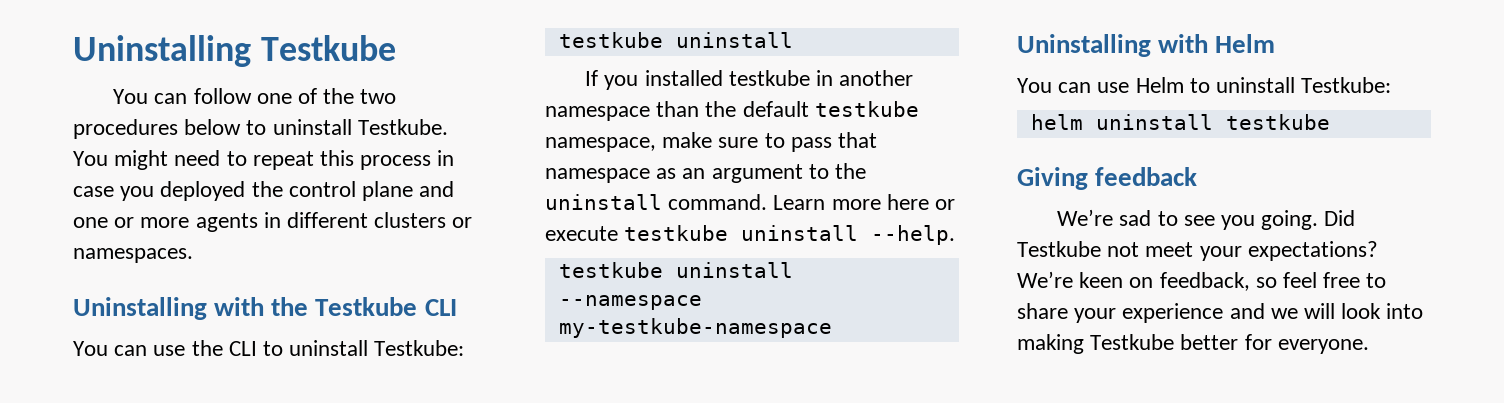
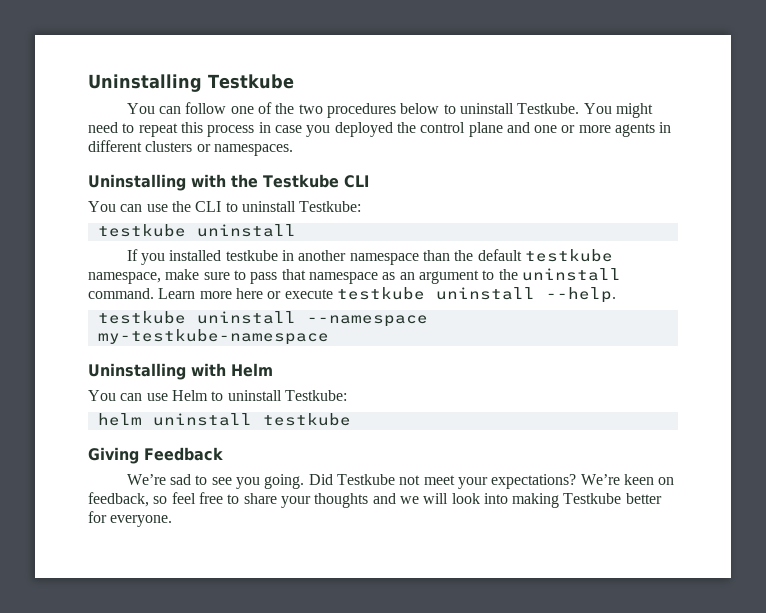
- Giving feedback
+ Giving Feedback
- We’re keen on feedback, so feel free to share your experience and we will look into making Testkube better for everyone.
+ We’re keen on feedback, so feel free to share your thoughts and we will look into making Testkube better for everyone.

